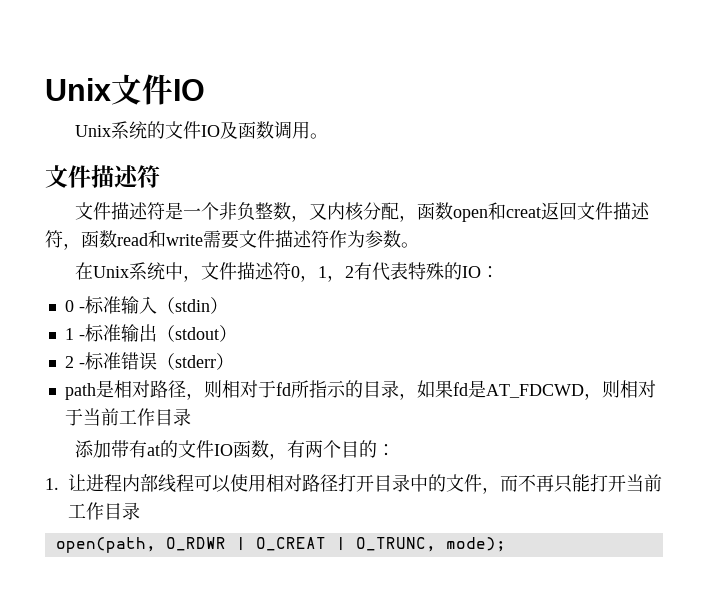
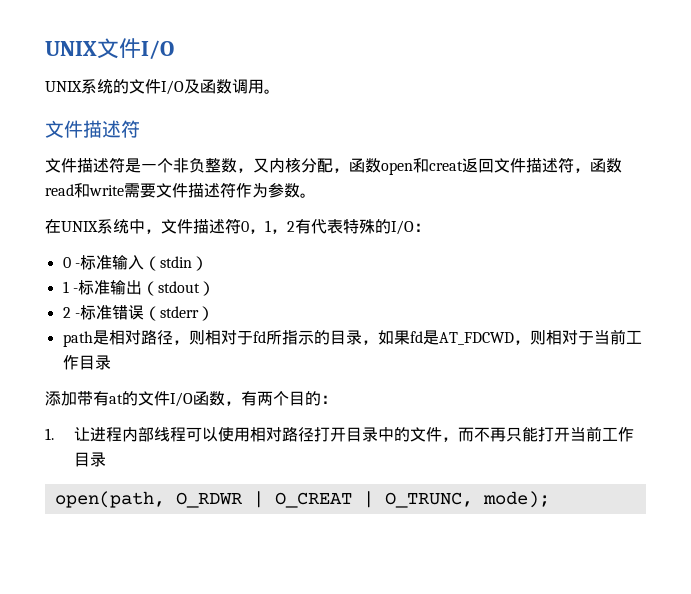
- Unix文件IO
- Unix系统的文件IO及函数调用。
+ UNIX文件I/O
+ UNIX系统的文件I/O及函数调用。
- 在Unix系统中，文件描述符0，1，2有代表特殊的IO：
+ 在UNIX系统中，文件描述符0，1，2有代表特殊的I/O：
- 添加带有at的文件IO函数，有两个目的：
+ 添加带有at的文件I/O函数，有两个目的：

